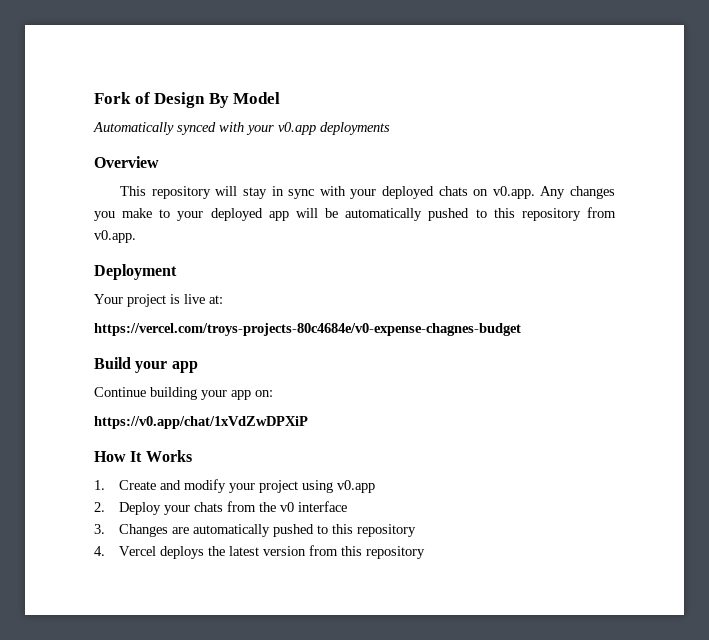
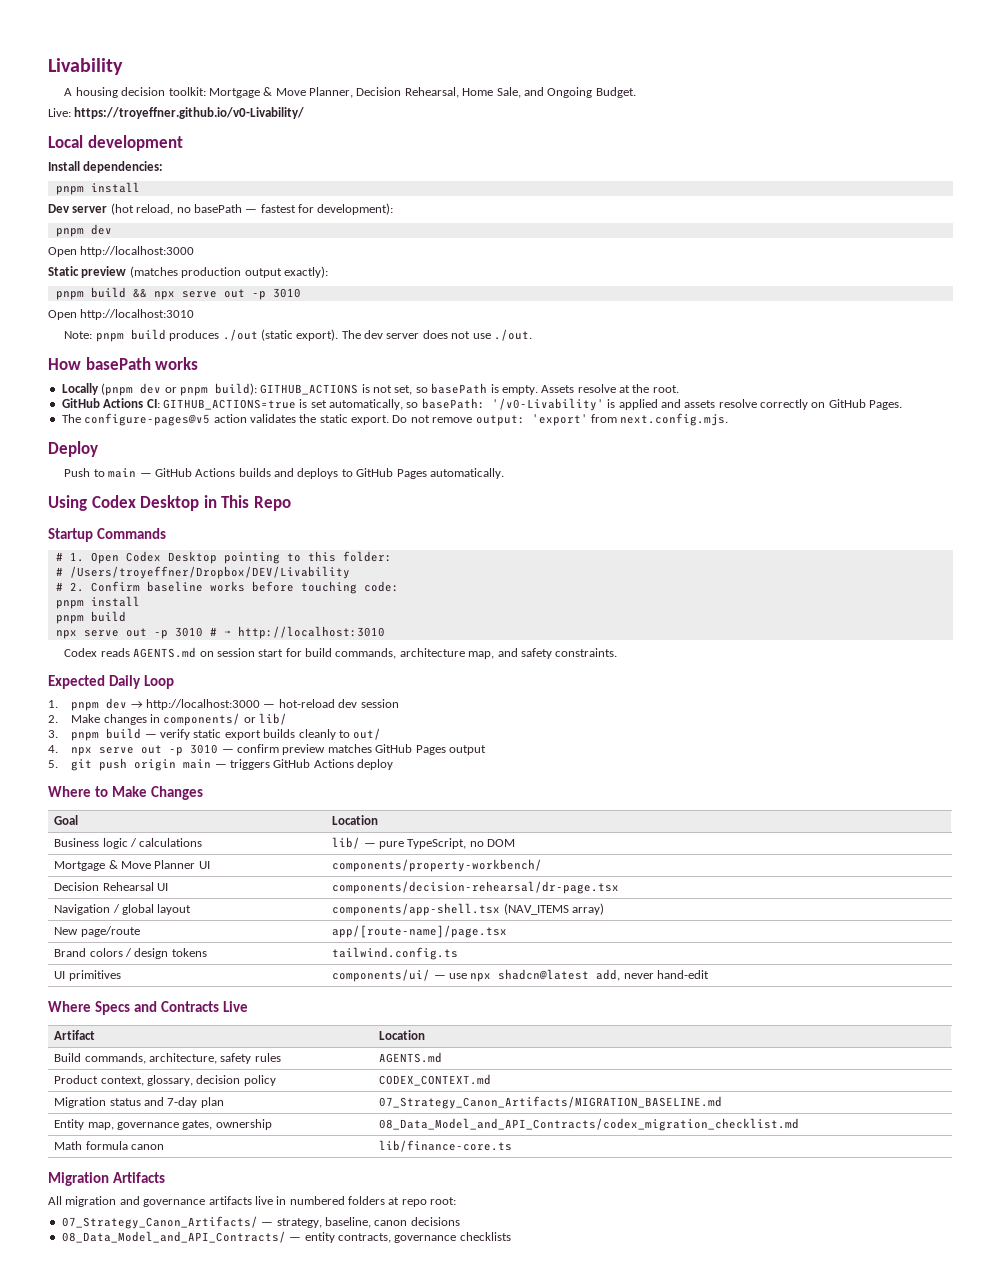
- Fork of Design By Model
- Automatically synced with your v0.app deployments
- Overview
- This repository will stay in sync with your deployed chats on v0.app. Any changes you make to your deployed app will be automatically pushed to this repository from v0.app.
- Deployment
- Your project is live at:
- https://vercel.com/troys-projects-80c4684e/v0-expense-chagnes-budget
- Build your app
- Continue building your app on:
- https://v0.app/chat/1xVdZwDPXiP
- How It Works
- 1. Create and modify your project using v0.app
- 2. Deploy your chats from the v0 interface
- 3. Changes are automatically pushed to this repository
- 4. Vercel deploys the latest version from this repository
+ Livability
+ A housing decision toolkit: Mortgage & Move Planner, Decision Rehearsal, Home Sale, and Ongoing Budget.
+ Live: https://troyeffner.github.io/v0-Livability/
+ Local development
+ Install dependencies:
+ pnpm install
+ Dev server (hot reload, no basePath — fastest for development):
+ pnpm dev
+ Open http://localhost:3000
+ Static preview (matches production output exactly):
+ pnpm build && npx serve out -p 3010
+ Open http://localhost:3010
+ Note: pnpm build produces ./out (static export). The dev server does not use ./out.
+ How basePath works
+ Locally (pnpm dev or pnpm build): GITHUB_ACTIONS is not set, so basePath is empty. Assets resolve at the root.
+ GitHub Actions CI: GITHUB_ACTIONS=true is set automatically, so basePath: '/v0-Livability' is applied and assets resolve correctly on GitHub Pages.
+ The configure-pages@v5 action validates the static export. Do not remove output: 'export' from next.config.mjs.
+ Deploy
+ Push to main — GitHub Actions builds and deploys to GitHub Pages automatically.
+ Using Codex Desktop in This Repo
+ Startup Commands
+ # 1. Open Codex Desktop pointing to this folder:
+ # /Users/troyeffner/Dropbox/DEV/Livability
+ # 2. Confirm baseline works before touching code:
+ pnpm install
+ pnpm build
+ npx serve out -p 3010 # → http://localhost:3010
+ Codex reads AGENTS.md on session start for build commands, architecture map, and safety constraints.
+ Expected Daily Loop
+ 1. pnpm dev → http://localhost:3000 — hot-reload dev session
+ 2. Make changes in components/ or lib/
+ 3. pnpm build — verify static export builds cleanly to out/
+ 4. npx serve out -p 3010 — confirm preview matches GitHub Pages output
+ 5. git push origin main — triggers GitHub Actions deploy
+ Where to Make Changes
+ Goal | Location
+ Business logic / calculations | lib/ — pure TypeScript, no DOM
+ Mortgage & Move Planner UI | components/property-workbench/
+ Decision Rehearsal UI | components/decision-rehearsal/dr-page.tsx
+ Navigation / global layout | components/app-shell.tsx (NAV_ITEMS array)
+ New page/route | app/[route-name]/page.tsx
+ Brand colors / design tokens | tailwind.config.ts
+ UI primitives | components/ui/ — use npx shadcn@latest add, never hand-edit
+ Where Specs and Contracts Live
+ Artifact | Location
+ Build commands, architecture, safety rules | AGENTS.md
+ Product context, glossary, decision policy | CODEX_CONTEXT.md
+ Migration status and 7-day plan | 07_Strategy_Canon_Artifacts/MIGRATION_BASELINE.md
+ Entity map, governance gates, ownership | 08_Data_Model_and_API_Contracts/codex_migration_checklist.md
+ Math formula canon | lib/finance-core.ts
+ Migration Artifacts
+ All migration and governance artifacts live in numbered folders at repo root:
+ 07_Strategy_Canon_Artifacts/ — strategy, baseline, canon decisions
+ 08_Data_Model_and_API_Contracts/ — entity contracts, governance checklists

